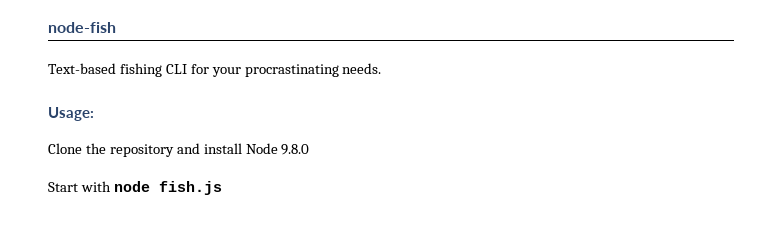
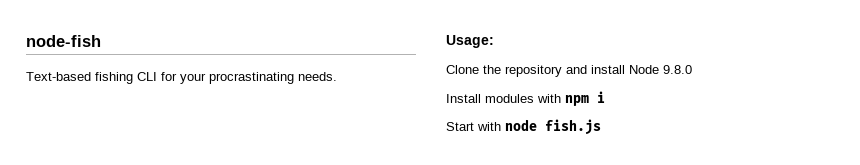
+ Install modules with npm i

